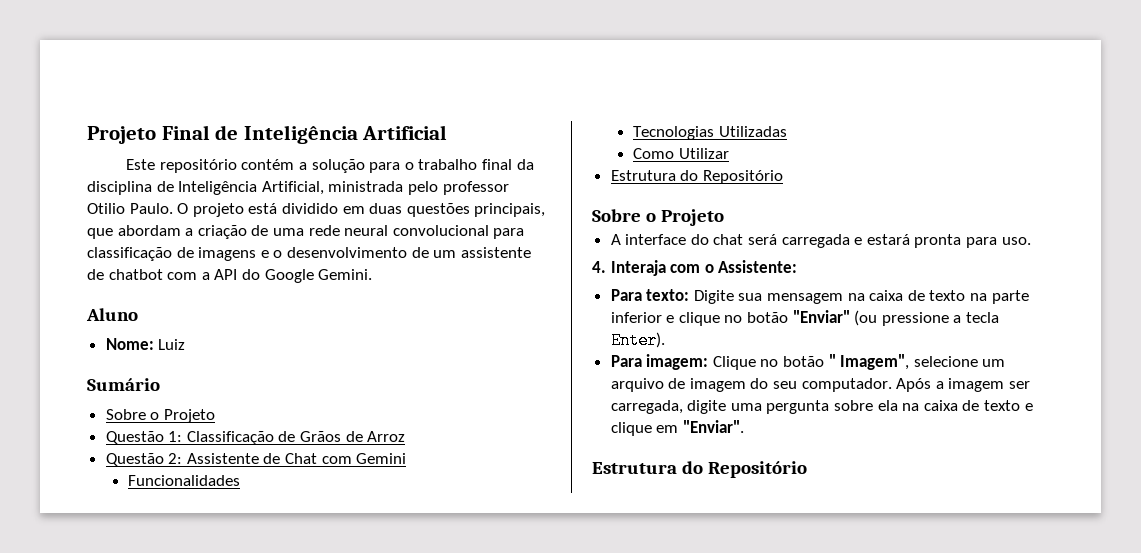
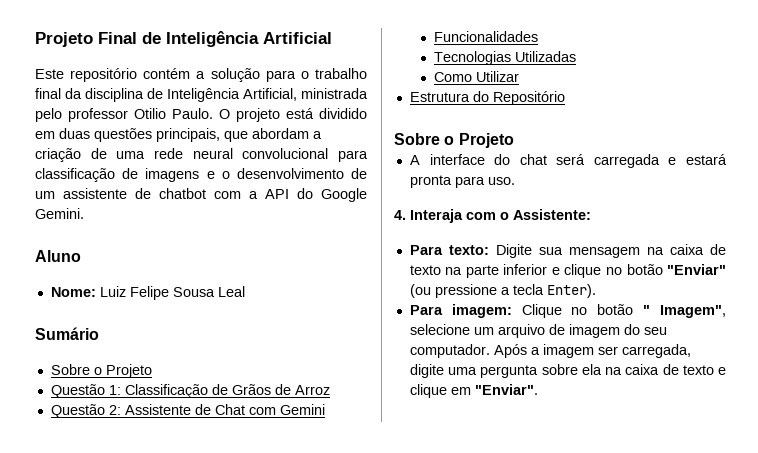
- Nome: Luiz
+ Nome: Luiz Felipe Sousa Leal
  Após a imagem ser carregada, digite uma pergunta sobre ela na caixa de texto e clique em "Enviar".
- Estrutura do Repositório

